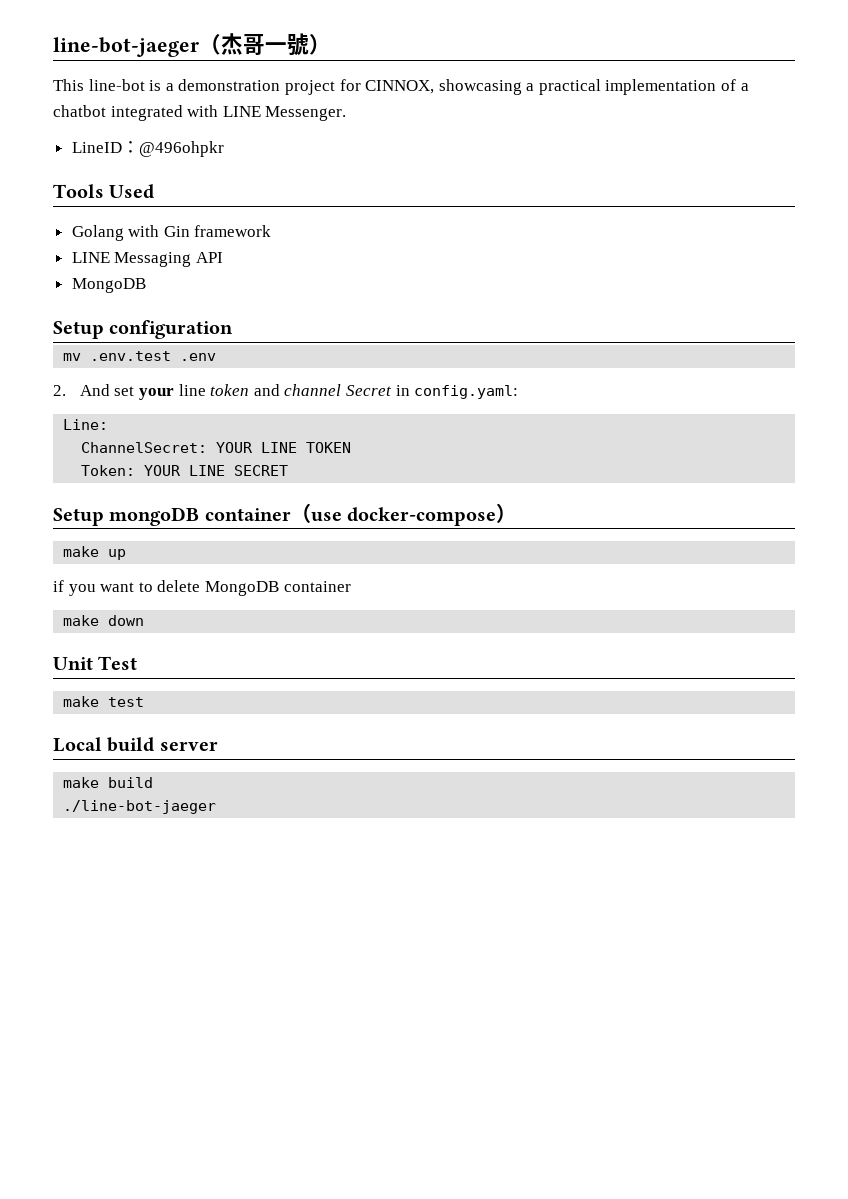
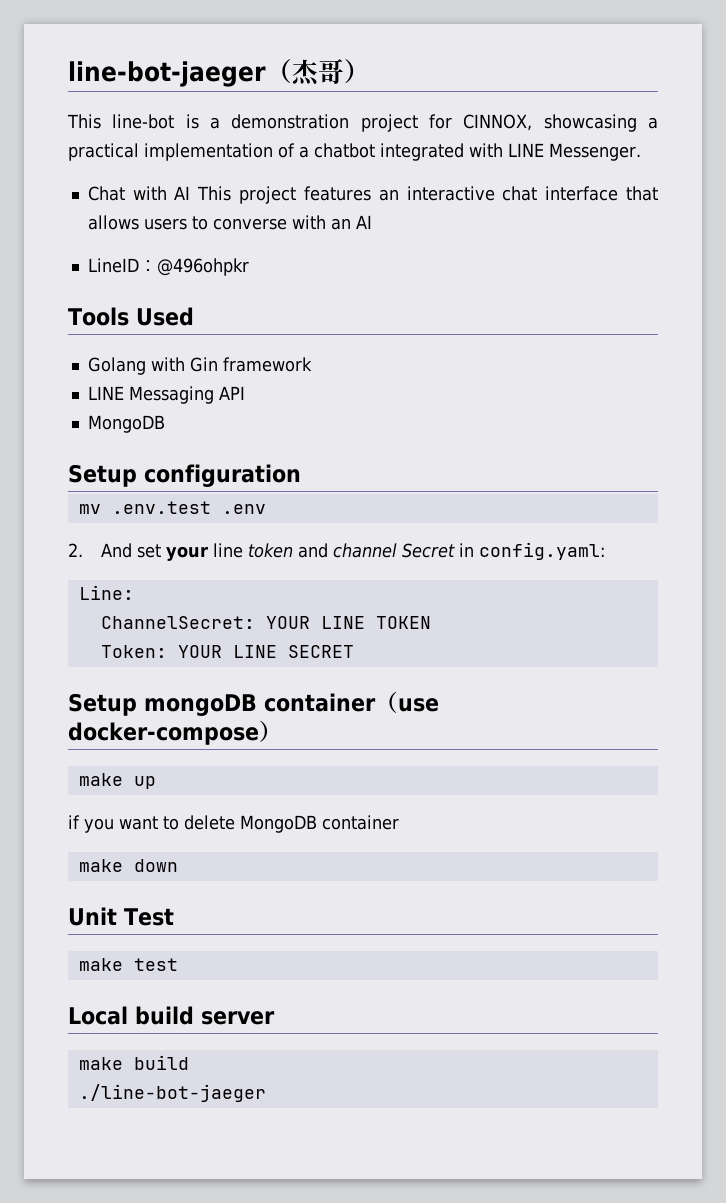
- line-bot-jaeger（杰哥一號）
+ line-bot-jaeger（杰哥）
+ Chat with AI This project features an interactive chat interface that allows users to converse with an AI

